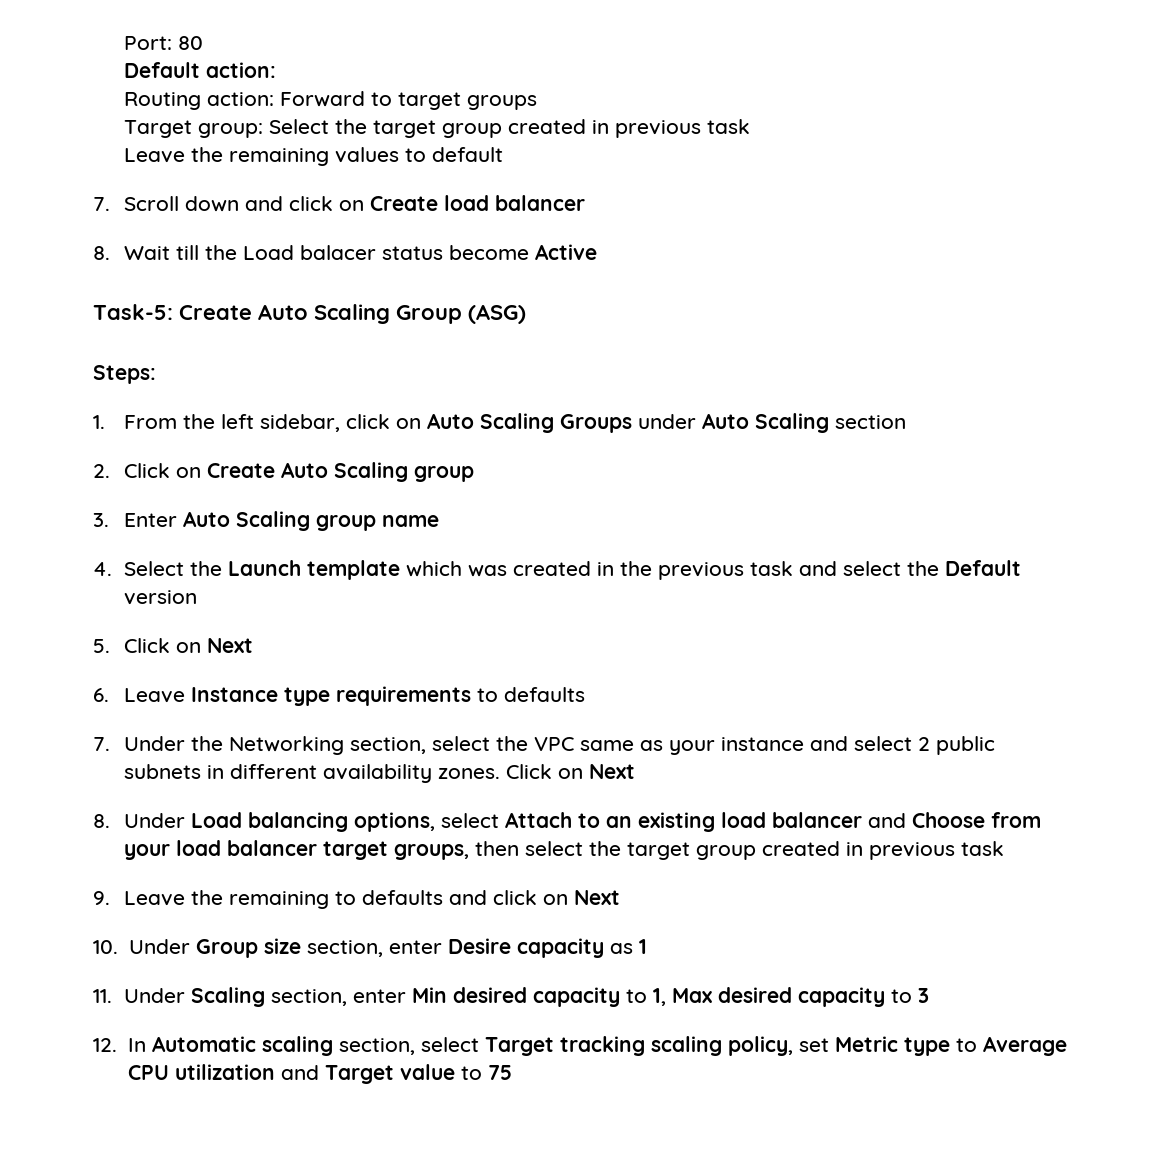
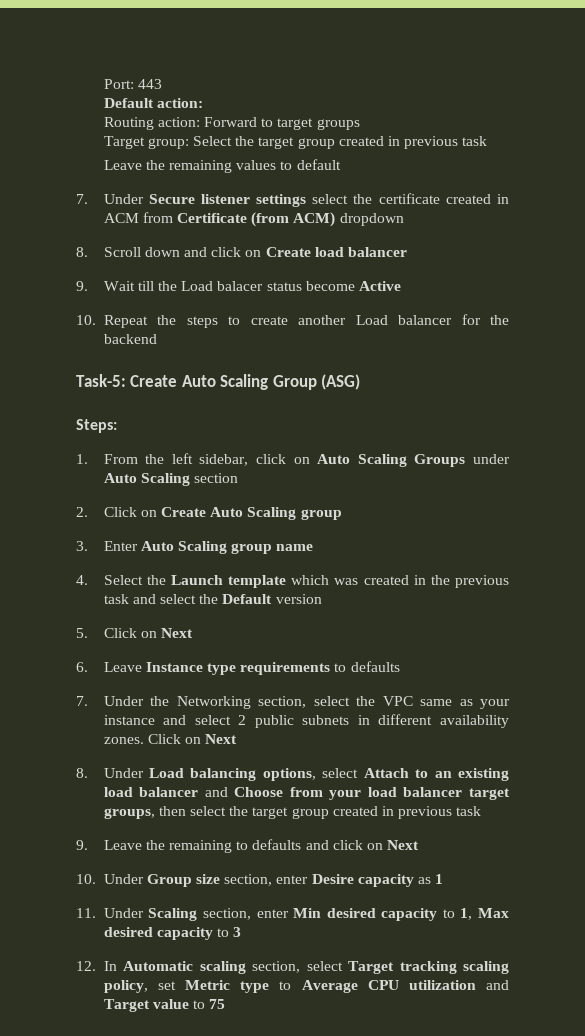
- Port: 80
+ Port: 443
- 7. Scroll down and click on Create load balancer
+ 7. Under Secure listener settings select the certificate created in ACM from Certificate (from ACM) dropdown
+ 8. Scroll down and click on Create load balancer
- 8. Wait till the Load balacer status become Active
+ 9. Wait till the Load balacer status become Active
+ 10. Repeat the steps to create another Load balancer for the backend

